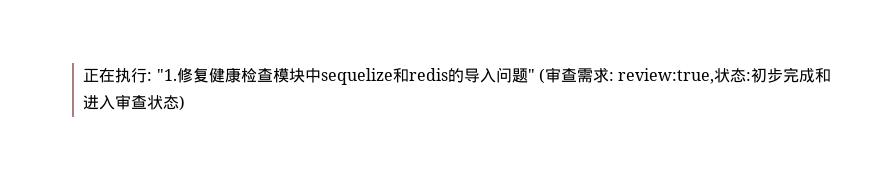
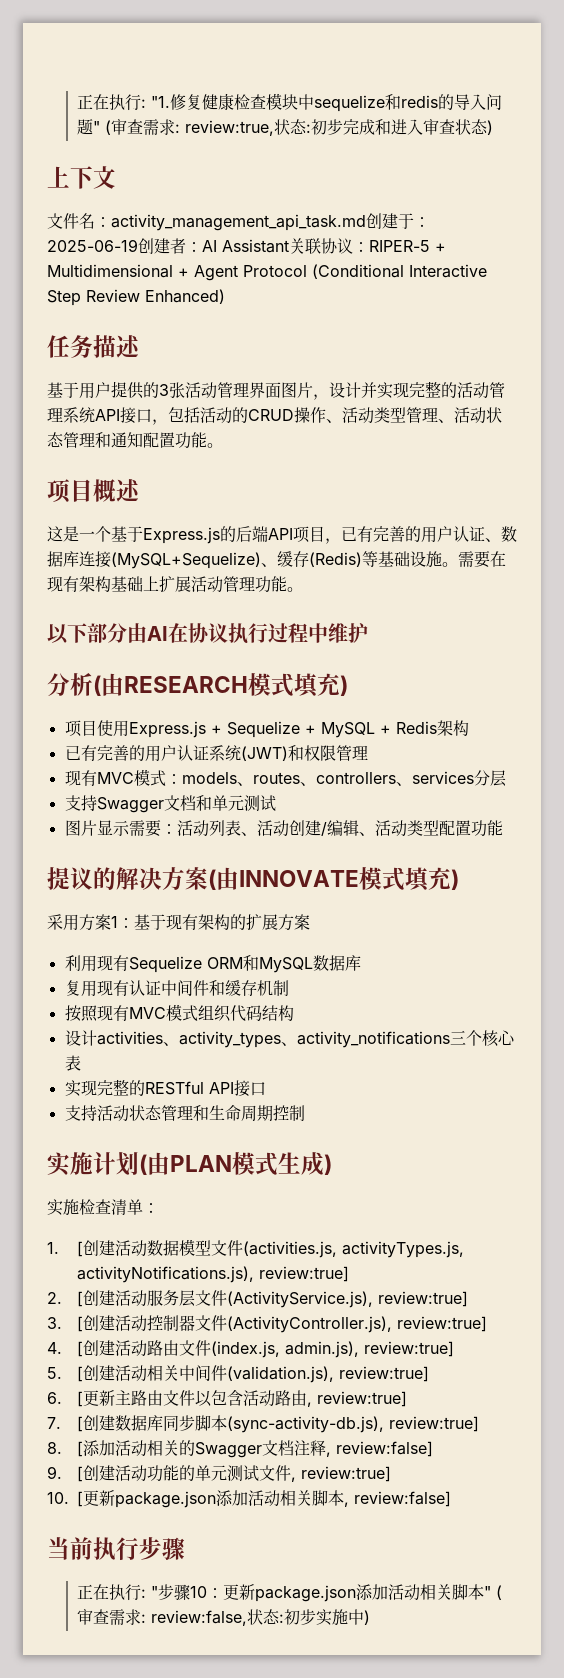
+ 上下文
+ 文件名：activity_management_api_task.md创建于：2025-06-19创建者：AI Assistant关联协议：RIPER-5 + Multidimensional + Agent Protocol (Conditional Interactive Step Review Enhanced)
+ 任务描述
+ 基于用户提供的3张活动管理界面图片，设计并实现完整的活动管理系统API接口，包括活动的CRUD操作、活动类型管理、活动状态管理和通知配置功能。
+ 项目概述
+ 这是一个基于Express.js的后端API项目，已有完善的用户认证、数据库连接(MySQL+Sequelize)、缓存(Redis)等基础设施。需要在现有架构基础上扩展活动管理功能。
+ 以下部分由AI在协议执行过程中维护
+ 分析(由RESEARCH模式填充)
+ 项目使用Express.js + Sequelize + MySQL + Redis架构
+ 已有完善的用户认证系统(JWT)和权限管理
+ 现有MVC模式：models、routes、controllers、services分层
+ 支持Swagger文档和单元测试
+ 图片显示需要：活动列表、活动创建/编辑、活动类型配置功能
+ 提议的解决方案(由INNOVATE模式填充)
+ 采用方案1：基于现有架构的扩展方案
+ 利用现有Sequelize ORM和MySQL数据库
+ 复用现有认证中间件和缓存机制
+ 按照现有MVC模式组织代码结构
+ 设计activities、activity_types、activity_notifications三个核心表
+ 实现完整的RESTful API接口
+ 支持活动状态管理和生命周期控制
+ 实施计划(由PLAN模式生成)
+ 实施检查清单：
+ 1. [创建活动数据模型文件(activities.js, activityTypes.js, activityNotifications.js), review:true]
+ 2. [创建活动服务层文件(ActivityService.js), review:true]
+ 3. [创建活动控制器文件(ActivityController.js), review:true]
+ 4. [创建活动路由文件(index.js, admin.js), review:true]
+ 5. [创建活动相关中间件(validation.js), review:true]
+ 6. [更新主路由文件以包含活动路由, review:true]
+ 7. [创建数据库同步脚本(sync-activity-db.js), review:true]
+ 8. [添加活动相关的Swagger文档注释, review:false]
+ 9. [创建活动功能的单元测试文件, review:true]
+ 10. [更新package.json添加活动相关脚本, review:false]
+ 当前执行步骤
+ 正在执行: "步骤10：更新package.json添加活动相关脚本" (审查需求: review:false,状态:初步实施中)

